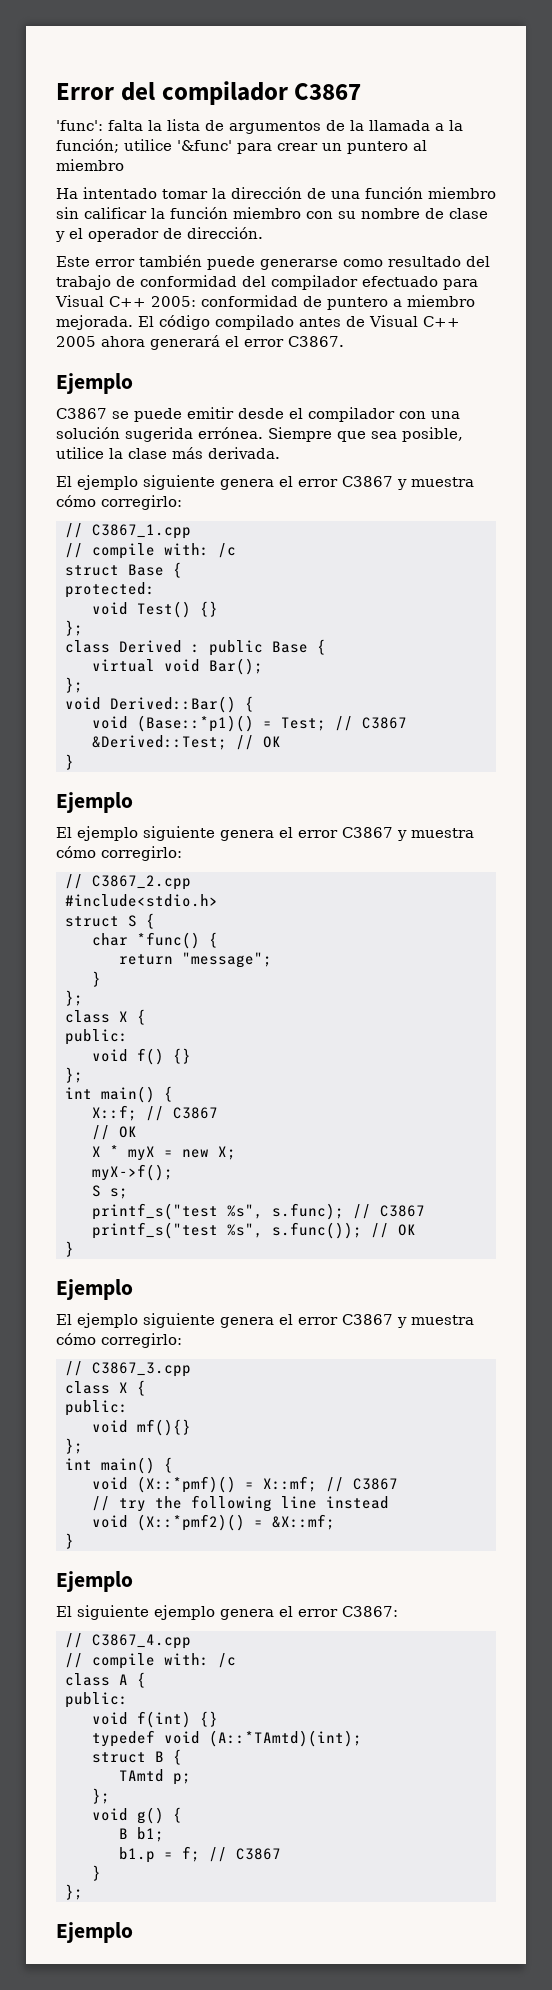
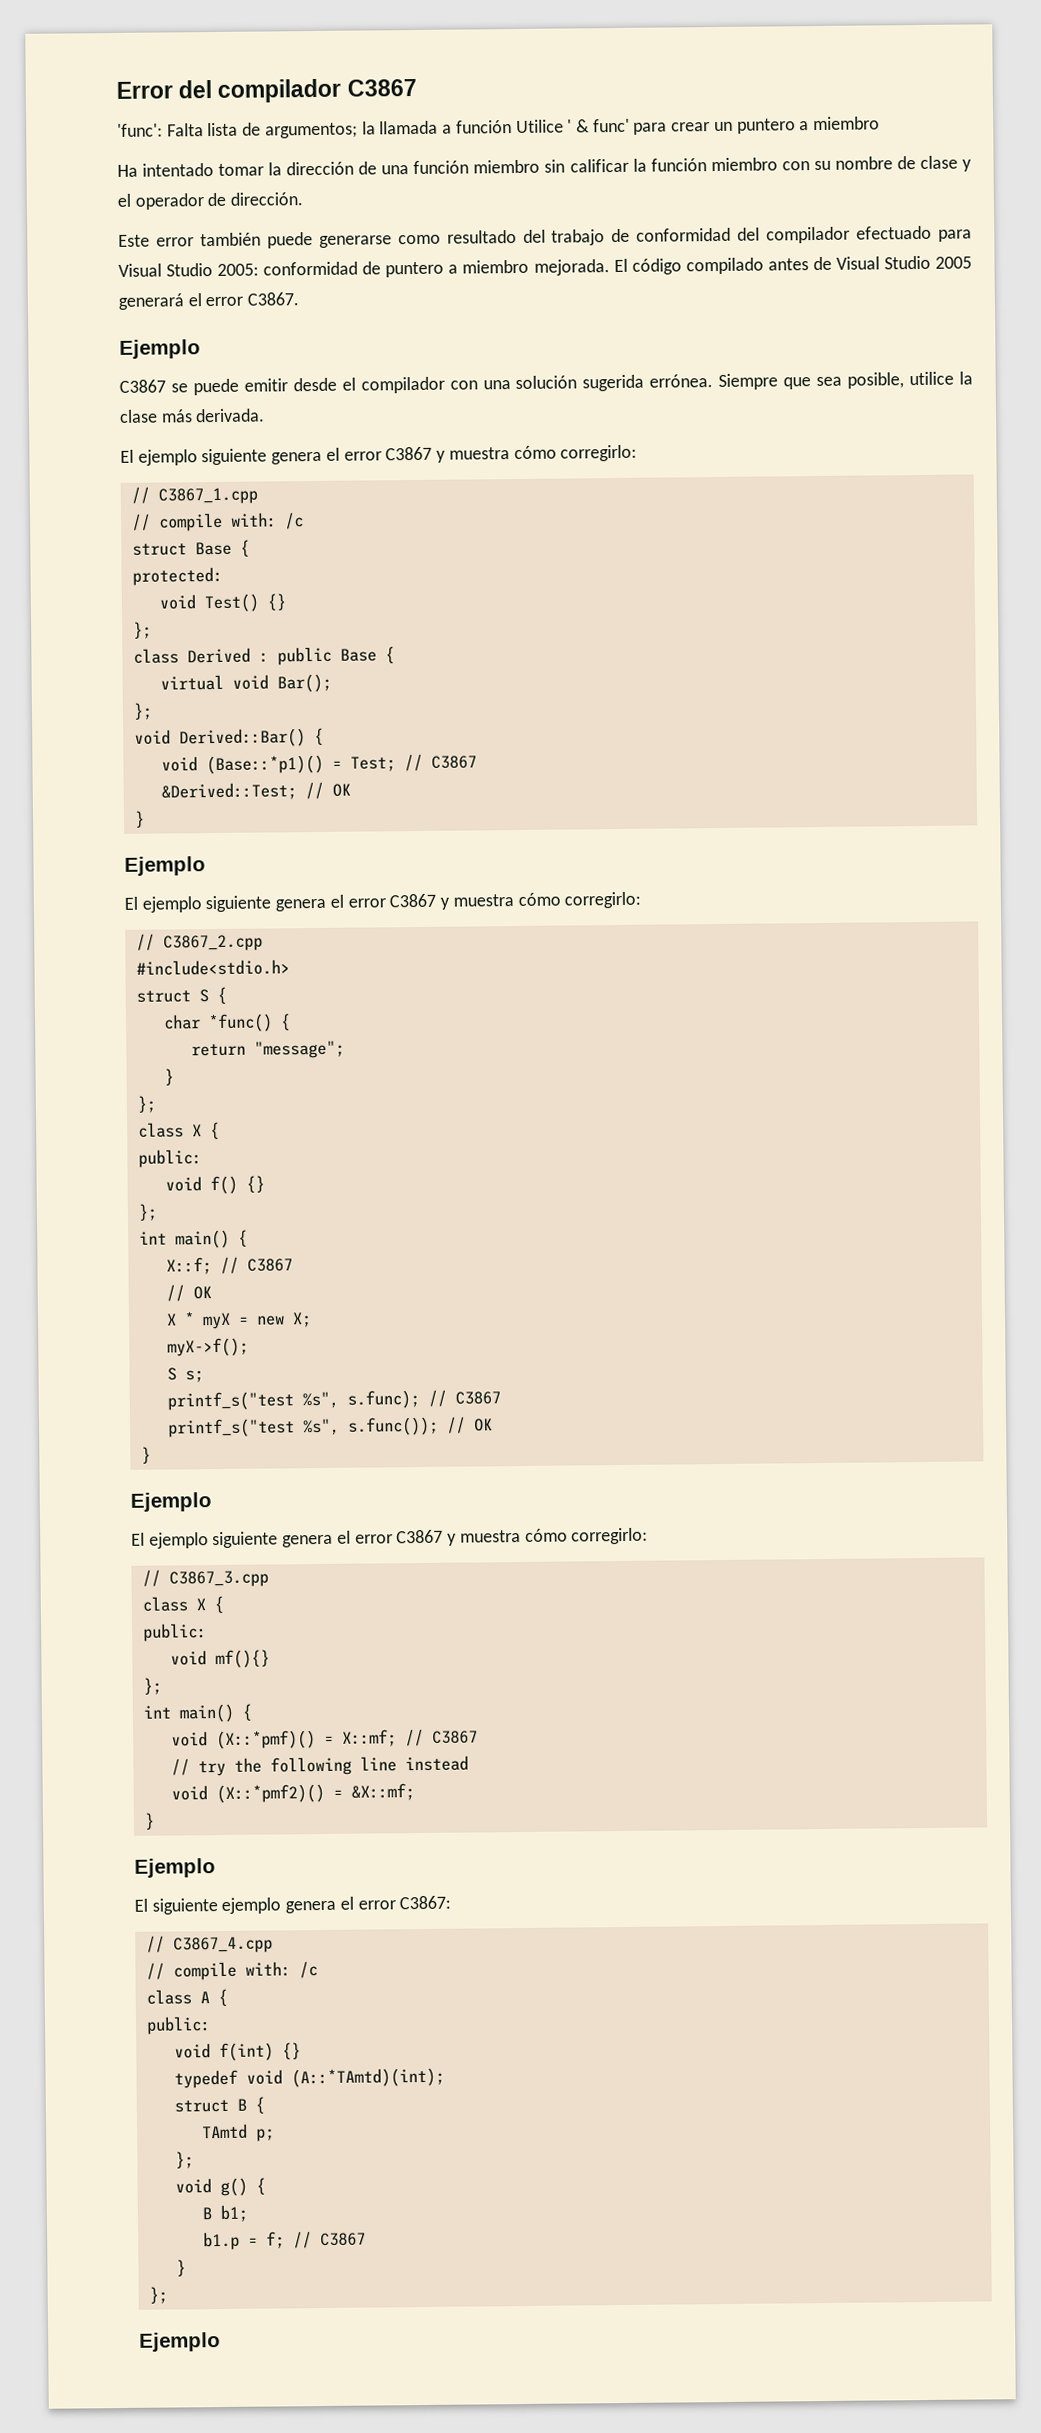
- 'func': falta la lista de argumentos de la llamada a la función; utilice '&func' para crear un puntero al miembro
+ 'func': Falta lista de argumentos; la llamada a función Utilice ' & func' para crear un puntero a miembro
- Este error también puede generarse como resultado del trabajo de conformidad del compilador efectuado para Visual C++ 2005: conformidad de puntero a miembro mejorada.
+ Este error también puede generarse como resultado del trabajo de conformidad del compilador efectuado para Visual Studio 2005: conformidad de puntero a miembro mejorada.
- El código compilado antes de Visual C++ 2005 ahora generará el error C3867.
+ El código compilado antes de Visual Studio 2005 generará el error C3867.

